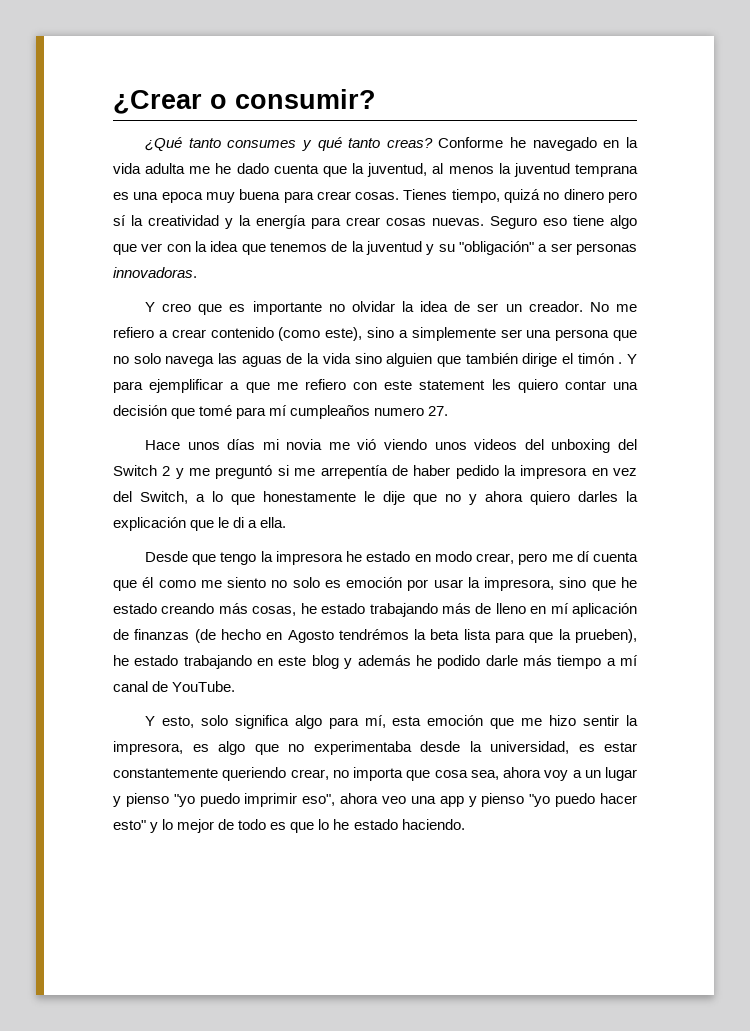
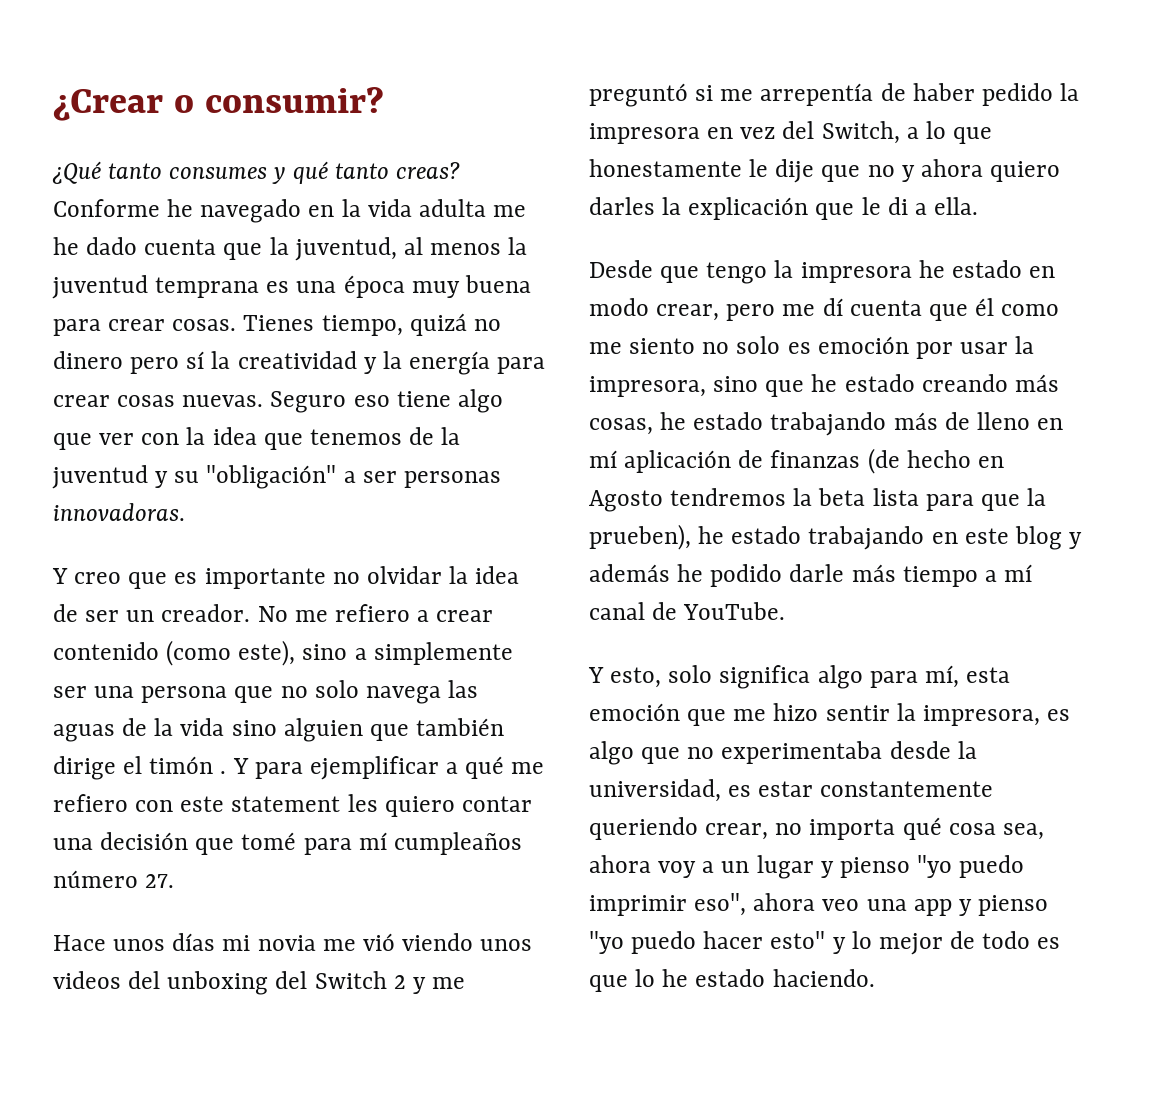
- Conforme he navegado en la vida adulta me he dado cuenta que la juventud, al menos la juventud temprana es una epoca muy buena para crear cosas.
+ Conforme he navegado en la vida adulta me he dado cuenta que la juventud, al menos la juventud temprana es una época muy buena para crear cosas.
- Y para ejemplificar a que me refiero con este statement les quiero contar una decisión que tomé para mí cumpleaños numero 27.
+ Y para ejemplificar a qué me refiero con este statement les quiero contar una decisión que tomé para mí cumpleaños número 27.
- Desde que tengo la impresora he estado en modo crear, pero me dí cuenta que él como me siento no solo es emoción por usar la impresora, sino que he estado creando más cosas, he estado trabajando más de lleno en mí aplicación de finanzas (de hecho en Agosto tendrémos la beta lista para que la prueben), he estado trabajando en este blog y además he podido darle más tiempo a mí canal de YouTube.
+ Desde que tengo la impresora he estado en modo crear, pero me dí cuenta que él como me siento no solo es emoción por usar la impresora, sino que he estado creando más cosas, he estado trabajando más de lleno en mí aplicación de finanzas (de hecho en Agosto tendremos la beta lista para que la prueben), he estado trabajando en este blog y además he podido darle más tiempo a mí canal de YouTube.
- Y esto, solo significa algo para mí, esta emoción que me hizo sentir la impresora, es algo que no experimentaba desde la universidad, es estar constantemente queriendo crear, no importa que cosa sea, ahora voy a un lugar y pienso "yo puedo imprimir eso", ahora veo una app y pienso "yo puedo hacer esto" y lo mejor de todo es que lo he estado haciendo.
+ Y esto, solo significa algo para mí, esta emoción que me hizo sentir la impresora, es algo que no experimentaba desde la universidad, es estar constantemente queriendo crear, no importa qué cosa sea, ahora voy a un lugar y pienso "yo puedo imprimir eso", ahora veo una app y pienso "yo puedo hacer esto" y lo mejor de todo es que lo he estado haciendo.

